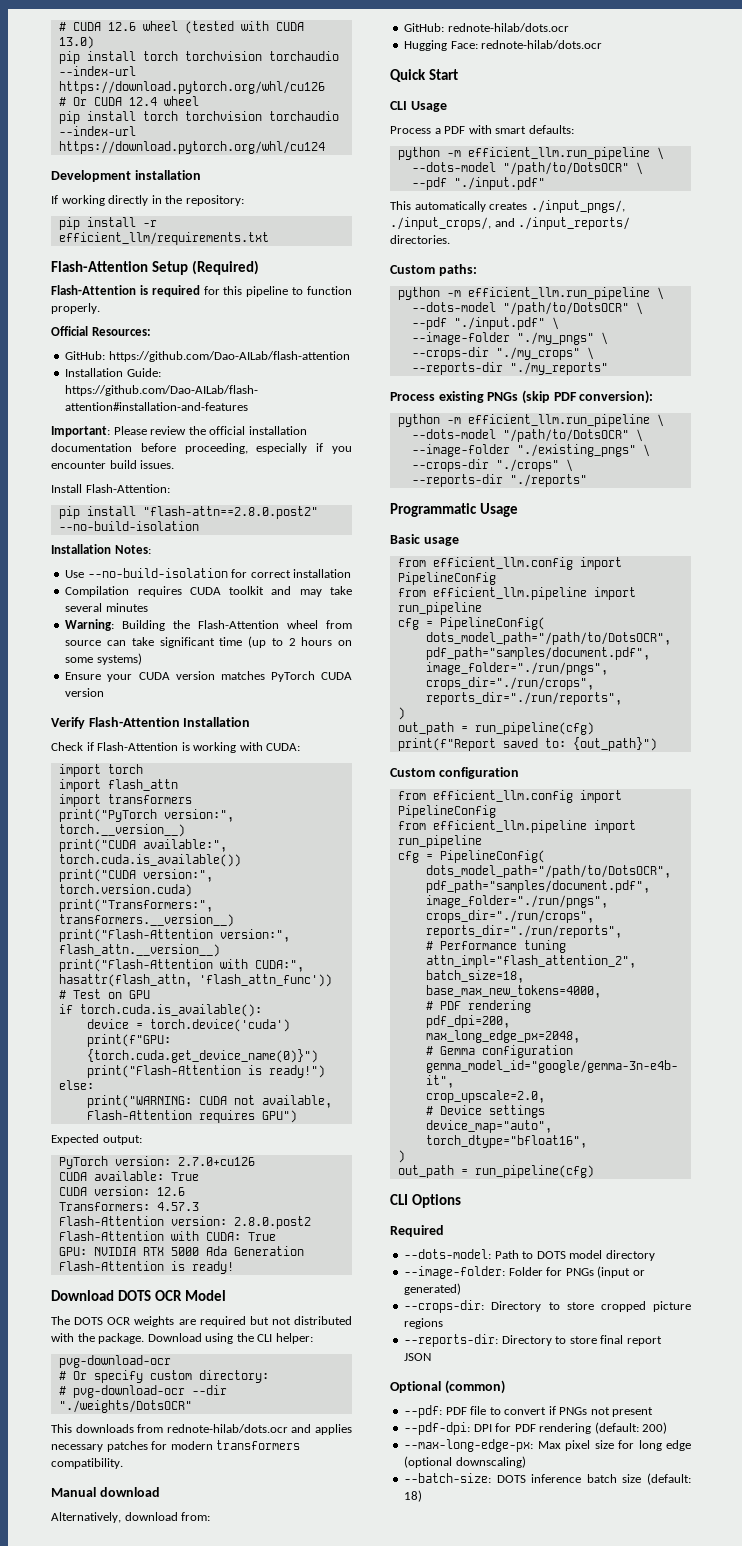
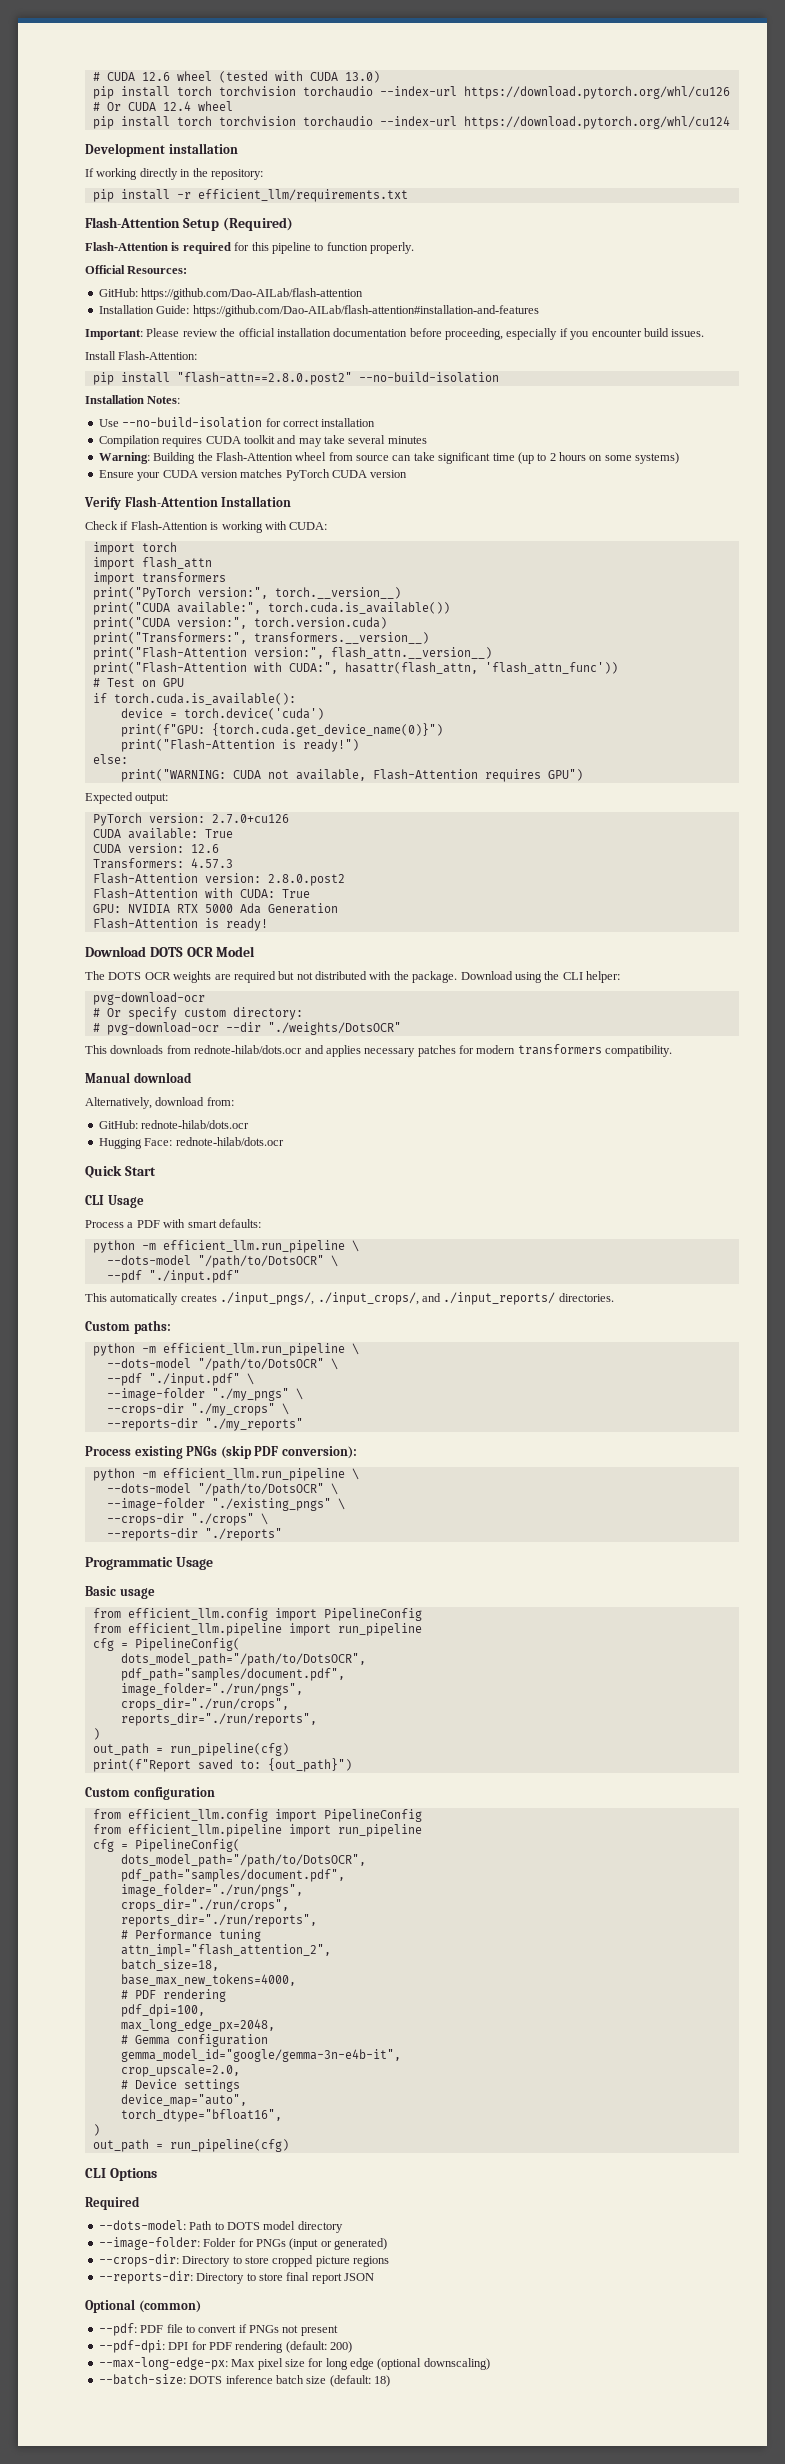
- pdf_dpi=200,
+ pdf_dpi=100,

